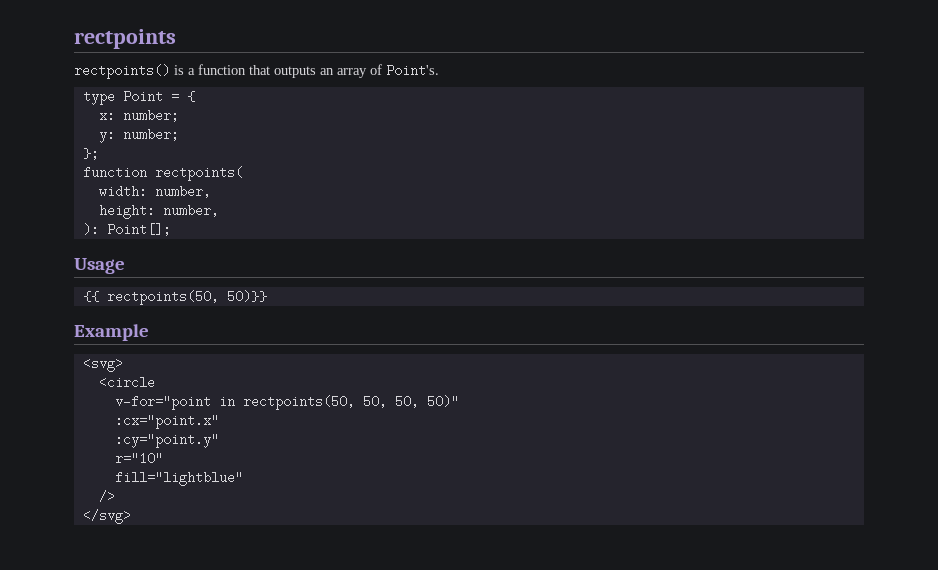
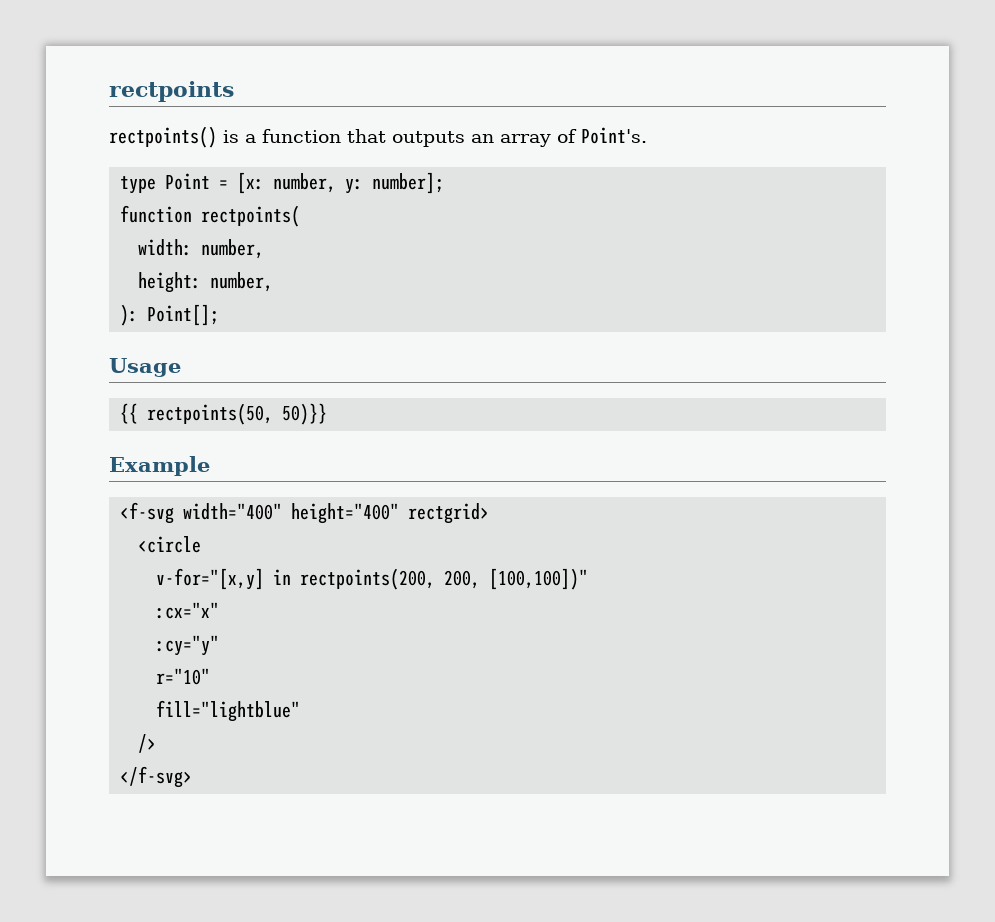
- type Point = {
- x: number;
- y: number;
- };
+ type Point = [x: number, y: number];
- <svg>
+ <f-svg width="400" height="400" rectgrid>
  <circle
- v-for="point in rectpoints(50, 50, 50, 50)"
- :cx="point.x"
- :cy="point.y"
+ v-for="[x,y] in rectpoints(200, 200, [100,100])"
+ :cx="x"
+ :cy="y"
- </svg>
+ </f-svg>

